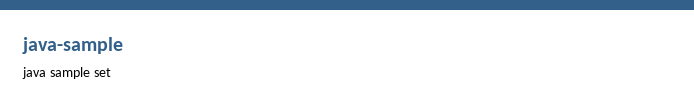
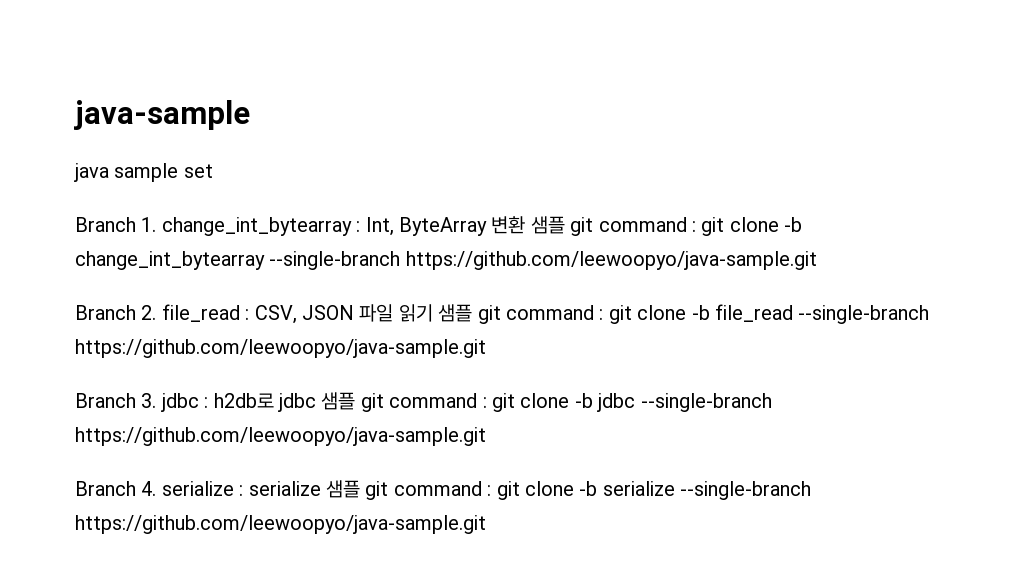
+ Branch 1. change_int_bytearray : Int, ByteArray 변환 샘플 git command : git clone -b change_int_bytearray --single-branch https://github.com/leewoopyo/java-sample.git
+ Branch 2. file_read : CSV, JSON 파일 읽기 샘플 git command : git clone -b file_read --single-branch https://github.com/leewoopyo/java-sample.git
+ Branch 3. jdbc : h2db로 jdbc 샘플 git command : git clone -b jdbc --single-branch https://github.com/leewoopyo/java-sample.git
+ Branch 4. serialize : serialize 샘플 git command : git clone -b serialize --single-branch https://github.com/leewoopyo/java-sample.git

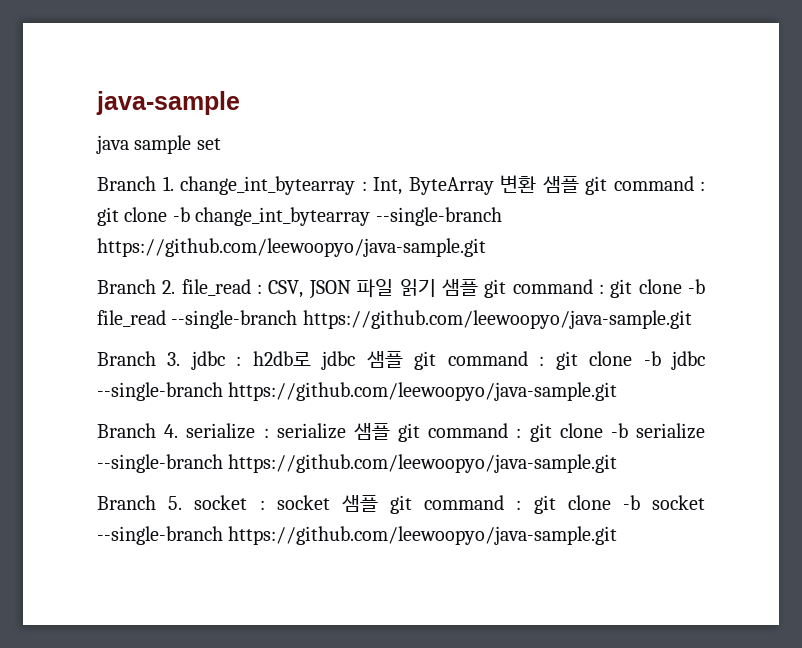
+ Branch 5. socket : socket 샘플 git command : git clone -b socket --single-branch https://github.com/leewoopyo/java-sample.git

